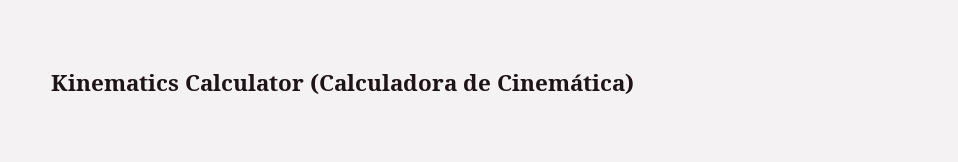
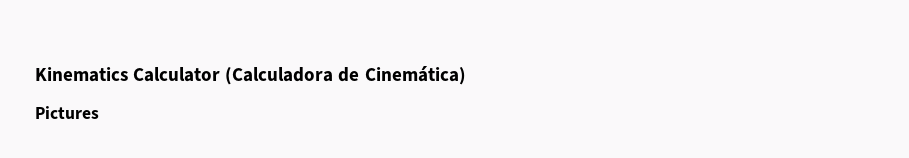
+ Pictures

